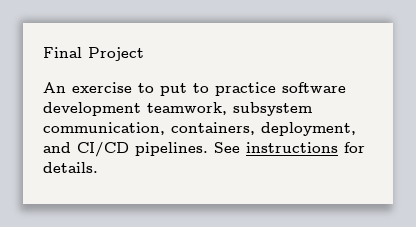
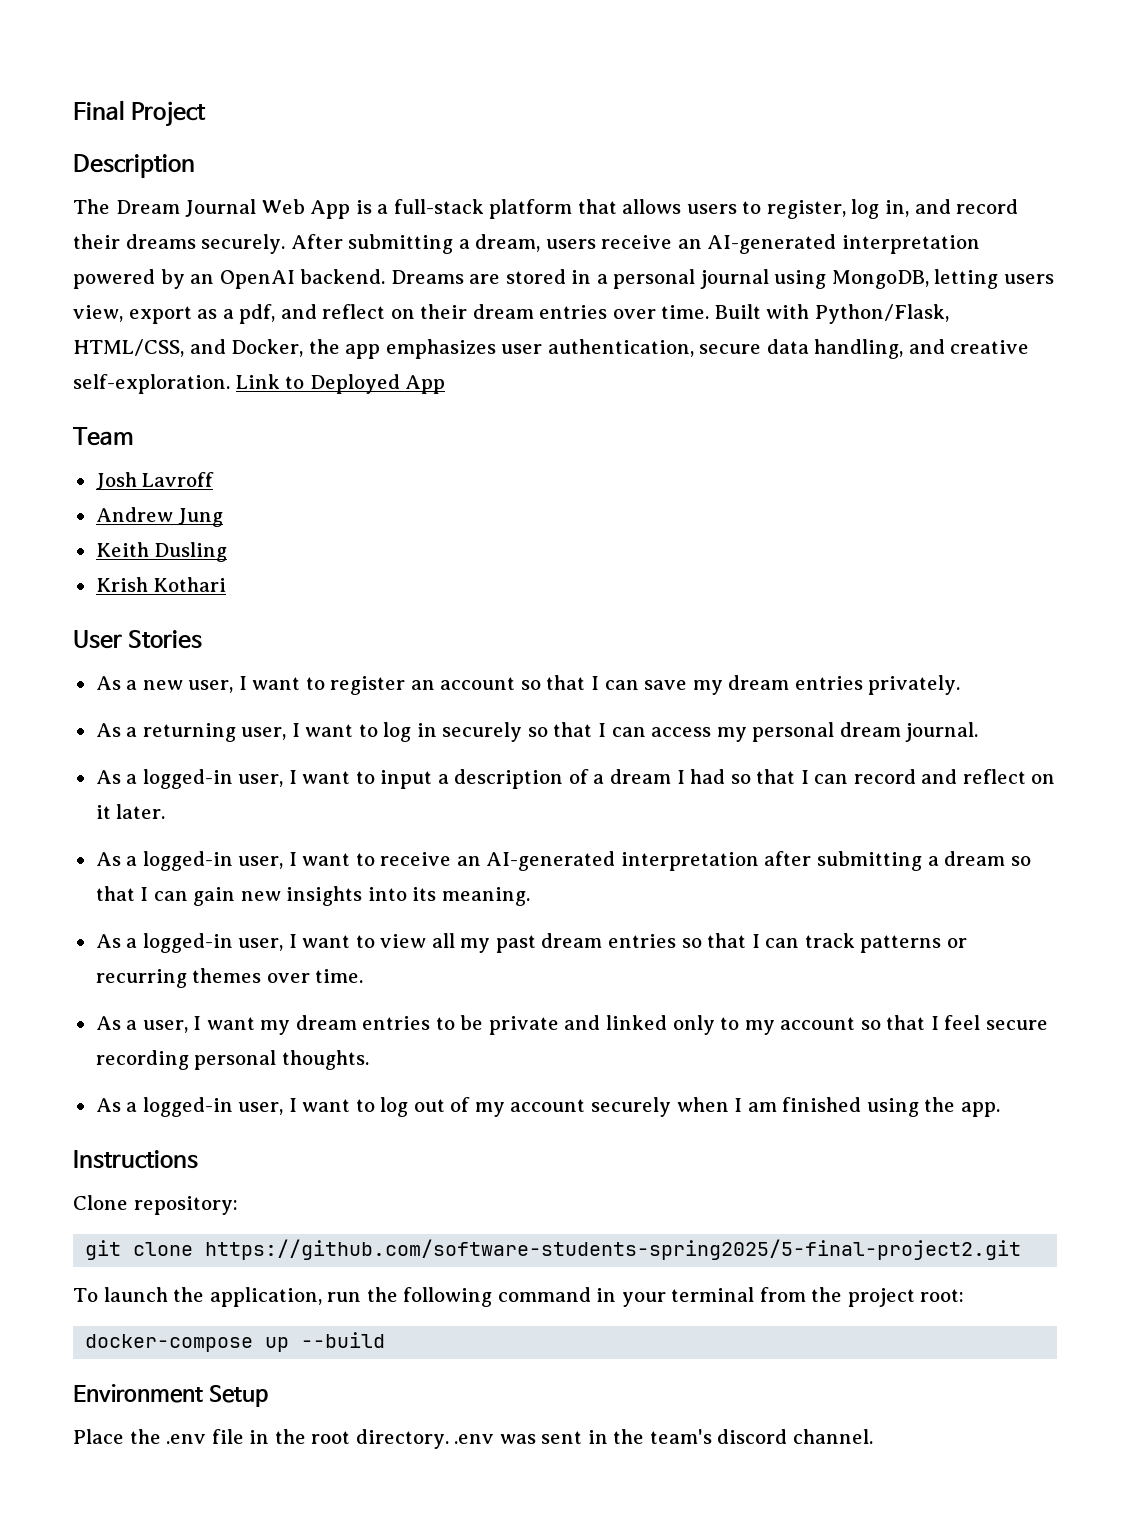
- An exercise to put to practice software development teamwork, subsystem communication, containers, deployment, and CI/CD pipelines. See instructions for details.
+ Description
+ The Dream Journal Web App is a full-stack platform that allows users to register, log in, and record their dreams securely. After submitting a dream, users receive an AI-generated interpretation powered by an OpenAI backend. Dreams are stored in a personal journal using MongoDB, letting users view, export as a pdf, and reflect on their dream entries over time. Built with Python/Flask, HTML/CSS, and Docker, the app emphasizes user authentication, secure data handling, and creative self-exploration. Link to Deployed App
+ Team
+ Josh Lavroff
+ Andrew Jung
+ Keith Dusling
+ Krish Kothari
+ User Stories
+ As a new user, I want to register an account so that I can save my dream entries privately.
+ As a returning user, I want to log in securely so that I can access my personal dream journal.
+ As a logged-in user, I want to input a description of a dream I had so that I can record and reflect on it later.
+ As a logged-in user, I want to receive an AI-generated interpretation after submitting a dream so that I can gain new insights into its meaning.
+ As a logged-in user, I want to view all my past dream entries so that I can track patterns or recurring themes over time.
+ As a user, I want my dream entries to be private and linked only to my account so that I feel secure recording personal thoughts.
+ As a logged-in user, I want to log out of my account securely when I am finished using the app.
+ Instructions
+ Clone repository:
+ git clone https://github.com/software-students-spring2025/5-final-project2.git
+ To launch the application, run the following command in your terminal from the project root:
+ docker-compose up --build
+ Environment Setup
+ Place the .env file in the root directory. .env was sent in the team's discord channel.

